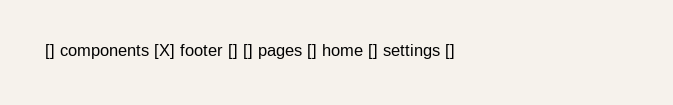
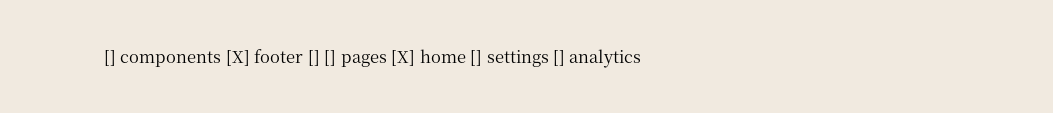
- [] components [X] footer [] [] pages [] home [] settings []
+ [] components [X] footer [] [] pages [X] home [] settings [] analytics

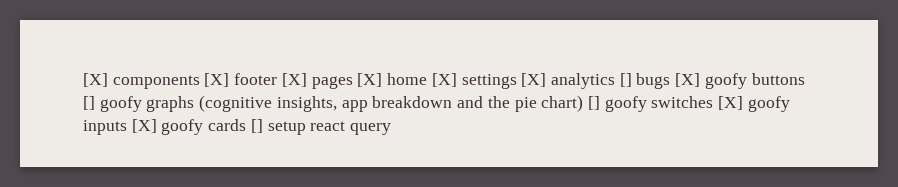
- [] components [X] footer [] [] pages [X] home [] settings [] analytics
+ [X] components [X] footer [X] pages [X] home [X] settings [X] analytics [] bugs [X] goofy buttons [] goofy graphs (cognitive insights, app breakdown and the pie chart) [] goofy switches [X] goofy inputs [X] goofy cards [] setup react query

